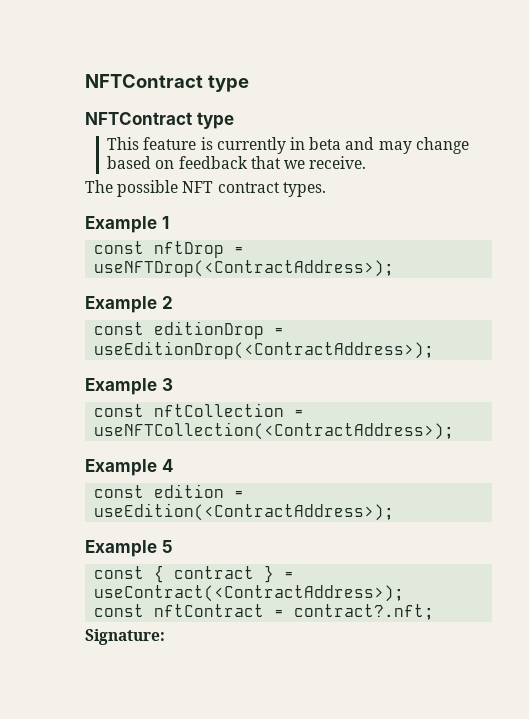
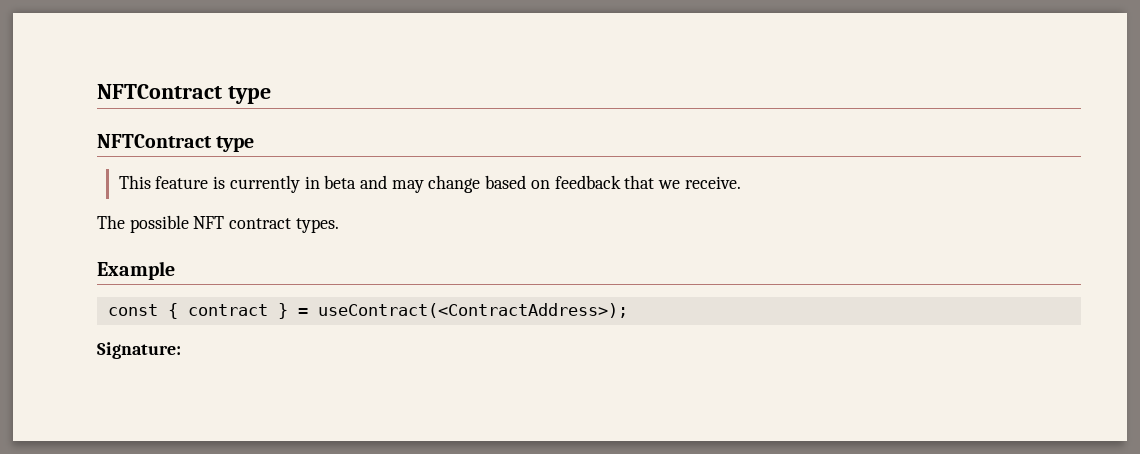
- Example 1
- const nftDrop = useNFTDrop(<ContractAddress>);
- Example 2
- const editionDrop = useEditionDrop(<ContractAddress>);
- Example 3
- const nftCollection = useNFTCollection(<ContractAddress>);
- Example 4
- const edition = useEdition(<ContractAddress>);
- Example 5
+ Example
- const nftContract = contract?.nft;

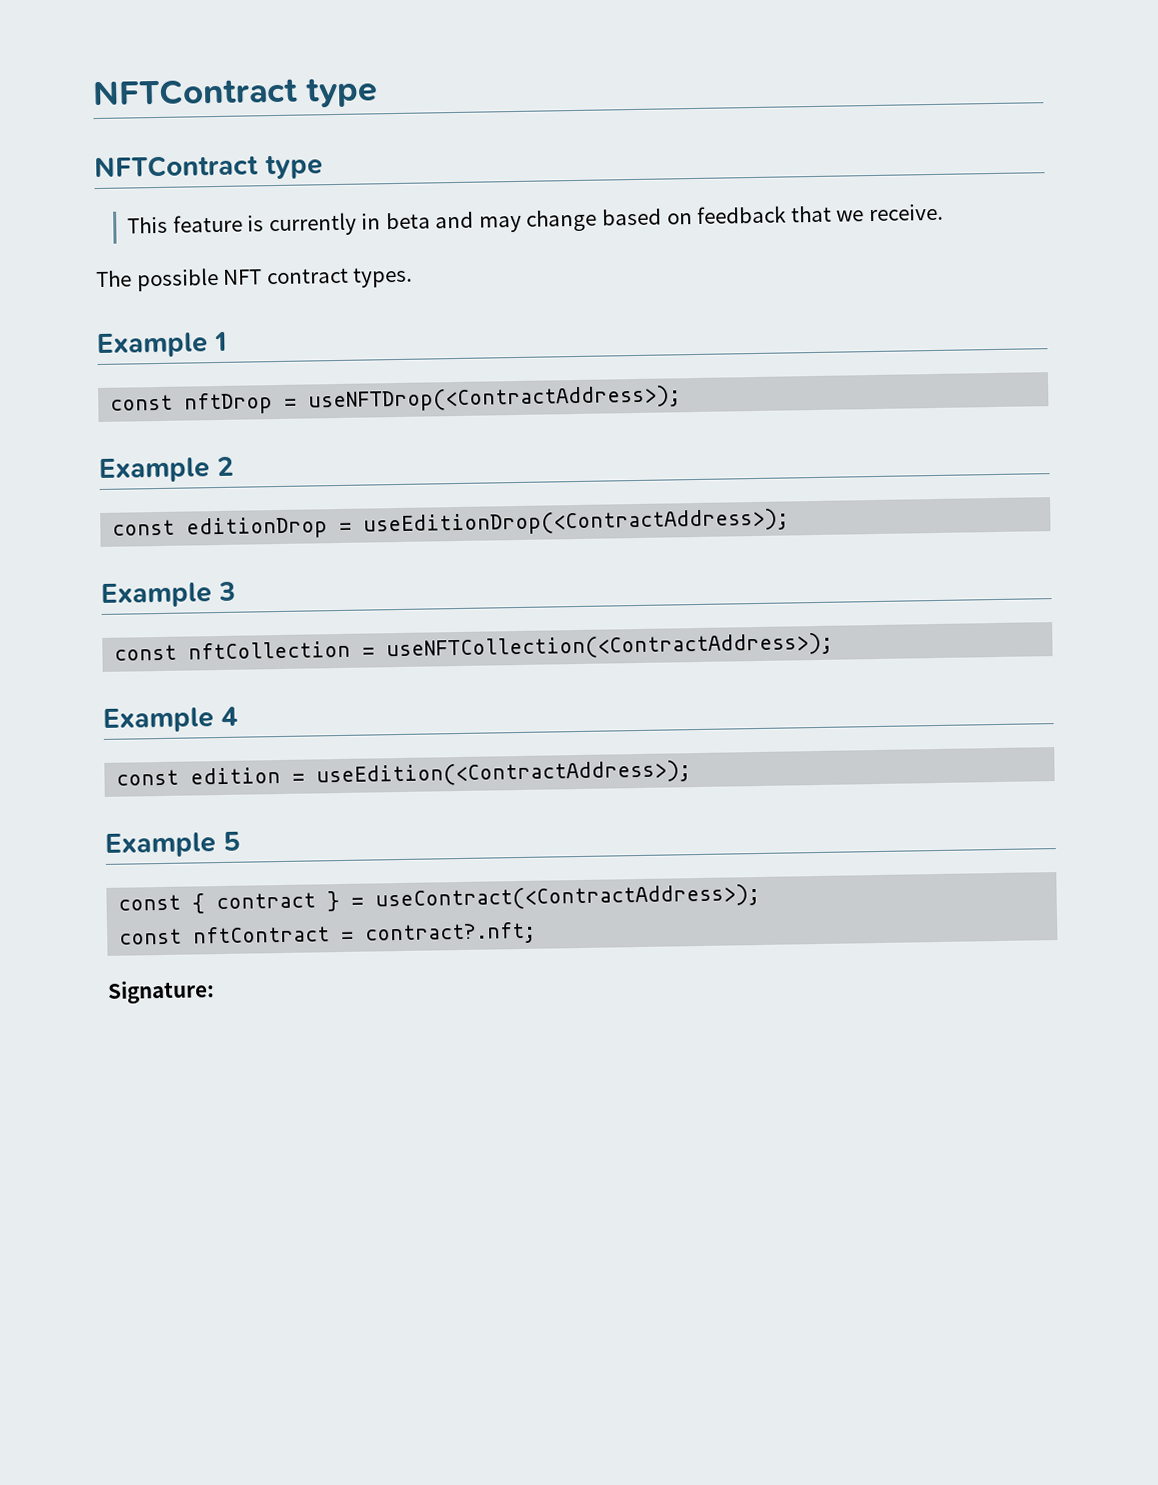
- Example
+ Example 1
+ const nftDrop = useNFTDrop(<ContractAddress>);
+ Example 2
+ const editionDrop = useEditionDrop(<ContractAddress>);
+ Example 3
+ const nftCollection = useNFTCollection(<ContractAddress>);
+ Example 4
+ const edition = useEdition(<ContractAddress>);
+ Example 5
+ const nftContract = contract?.nft;

